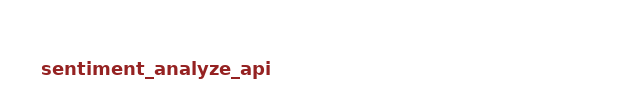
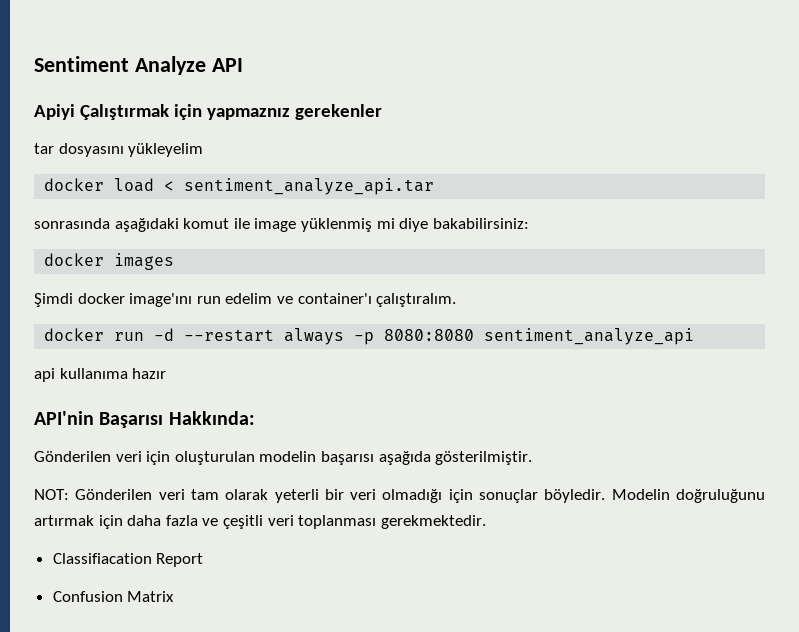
- sentiment_analyze_api
+ Sentiment Analyze API
+ Apiyi Çalıştırmak için yapmaznız gerekenler
+ tar dosyasını yükleyelim
+ docker load < sentiment_analyze_api.tar
+ sonrasında aşağıdaki komut ile image yüklenmiş mi diye bakabilirsiniz:
+ docker images
+ Şimdi docker image'ını run edelim ve container'ı çalıştıralım.
+ docker run -d --restart always -p 8080:8080 sentiment_analyze_api
+ api kullanıma hazır
+ API'nin Başarısı Hakkında:
+ Gönderilen veri için oluşturulan modelin başarısı aşağıda gösterilmiştir.
+ NOT: Gönderilen veri tam olarak yeterli bir veri olmadığı için sonuçlar böyledir. Modelin doğruluğunu artırmak için daha fazla ve çeşitli veri toplanması gerekmektedir.
+ Classifiacation Report
+ Confusion Matrix

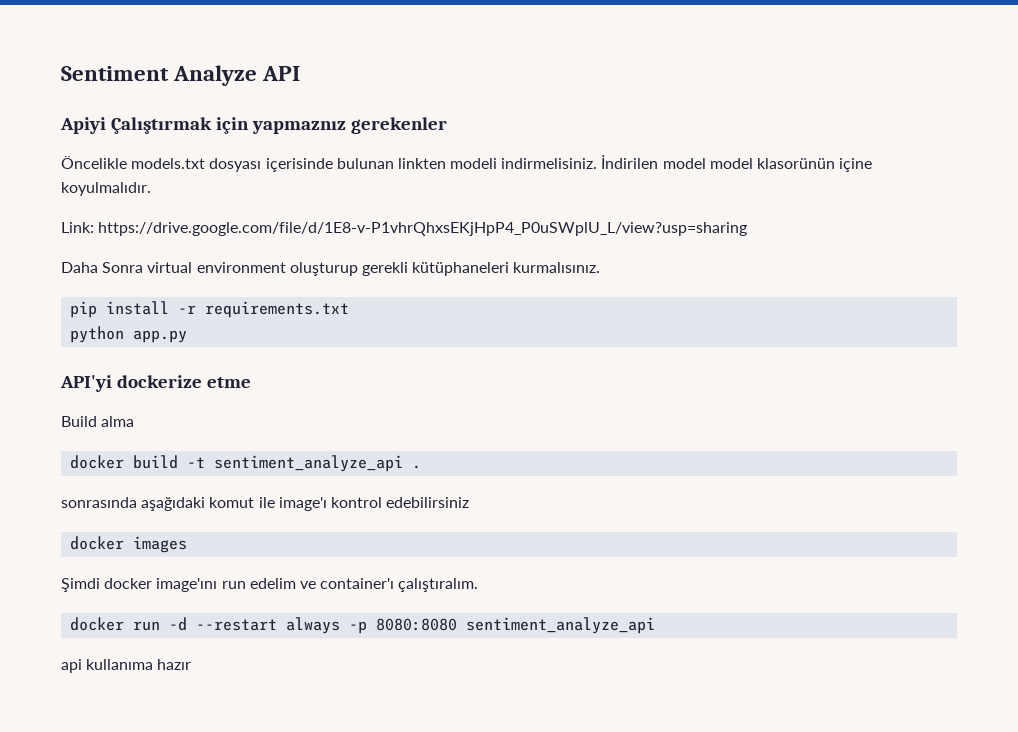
- tar dosyasını yükleyelim
- docker load < sentiment_analyze_api.tar
+ Öncelikle models.txt dosyası içerisinde bulunan linkten modeli indirmelisiniz. İndirilen model model klasorünün içine koyulmalıdır.
+ Link: https://drive.google.com/file/d/1E8-v-P1vhrQhxsEKjHpP4_P0uSWplU_L/view?usp=sharing
+ Daha Sonra virtual environment oluşturup gerekli kütüphaneleri kurmalısınız.
+ pip install -r requirements.txt
+ python app.py
+ API'yi dockerize etme
+ Build alma
+ docker build -t sentiment_analyze_api .
- sonrasında aşağıdaki komut ile image yüklenmiş mi diye bakabilirsiniz:
+ sonrasında aşağıdaki komut ile image'ı kontrol edebilirsiniz
- API'nin Başarısı Hakkında:
- Gönderilen veri için oluşturulan modelin başarısı aşağıda gösterilmiştir.
- NOT: Gönderilen veri tam olarak yeterli bir veri olmadığı için sonuçlar böyledir. Modelin doğruluğunu artırmak için daha fazla ve çeşitli veri toplanması gerekmektedir.
- Classifiacation Report
- Confusion Matrix

